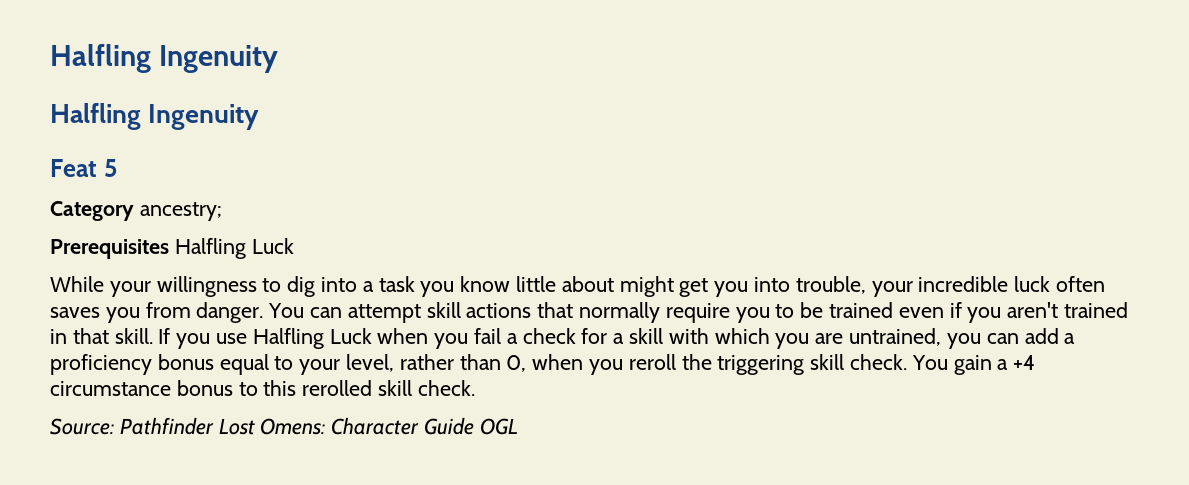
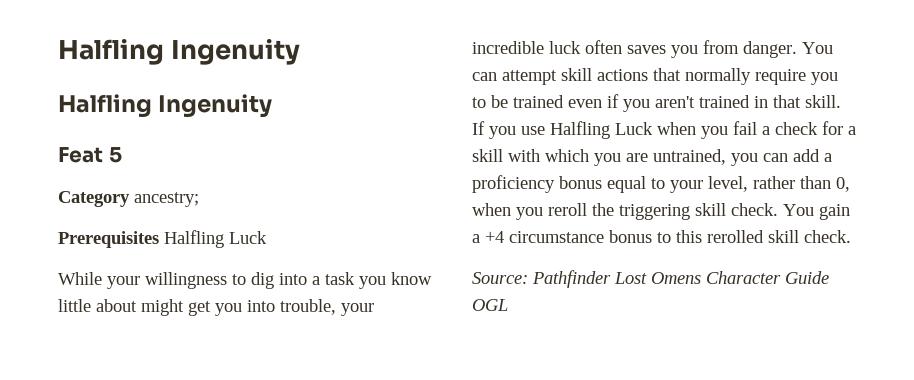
- Source: Pathfinder Lost Omens: Character Guide OGL
+ Source: Pathfinder Lost Omens Character Guide OGL

